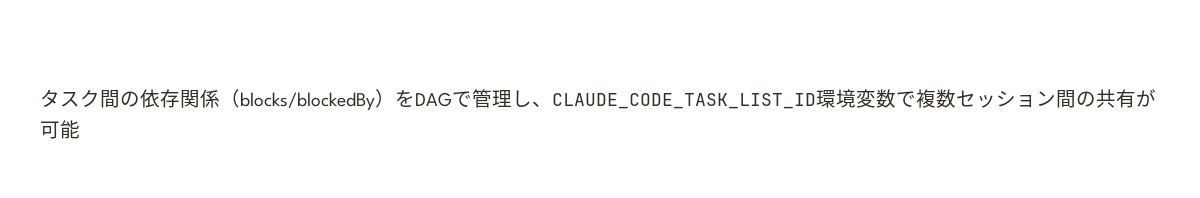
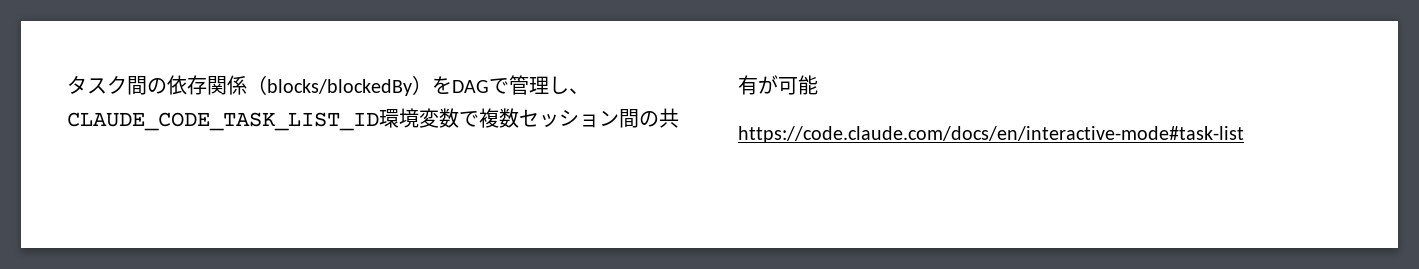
+ https://code.claude.com/docs/en/interactive-mode#task-list

